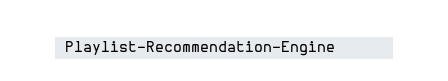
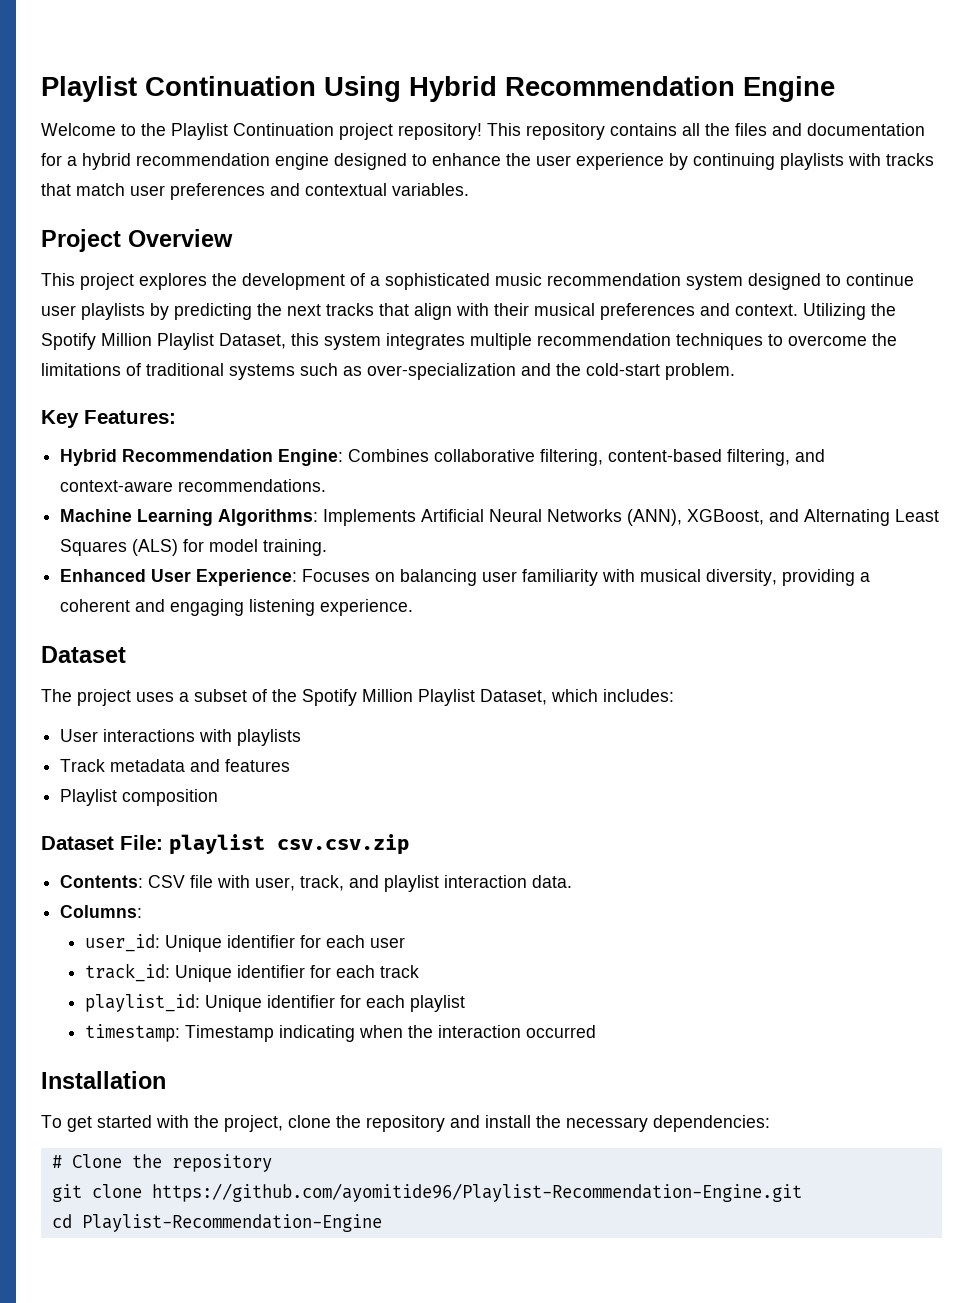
- Playlist-Recommendation-Engine
+ Playlist Continuation Using Hybrid Recommendation Engine
+ Welcome to the Playlist Continuation project repository! This repository contains all the files and documentation for a hybrid recommendation engine designed to enhance the user experience by continuing playlists with tracks that match user preferences and contextual variables.
+ Project Overview
+ This project explores the development of a sophisticated music recommendation system designed to continue user playlists by predicting the next tracks that align with their musical preferences and context. Utilizing the Spotify Million Playlist Dataset, this system integrates multiple recommendation techniques to overcome the limitations of traditional systems such as over-specialization and the cold-start problem.
+ Key Features:
+ Hybrid Recommendation Engine: Combines collaborative filtering, content-based filtering, and context-aware recommendations.
+ Machine Learning Algorithms: Implements Artificial Neural Networks (ANN), XGBoost, and Alternating Least Squares (ALS) for model training.
+ Enhanced User Experience: Focuses on balancing user familiarity with musical diversity, providing a coherent and engaging listening experience.
+ Dataset
+ The project uses a subset of the Spotify Million Playlist Dataset, which includes:
+ User interactions with playlists
+ Track metadata and features
+ Playlist composition
+ Dataset File: playlist csv.csv.zip
+ Contents: CSV file with user, track, and playlist interaction data.
+ Columns:
+ user_id: Unique identifier for each user
+ track_id: Unique identifier for each track
+ playlist_id: Unique identifier for each playlist
+ timestamp: Timestamp indicating when the interaction occurred
+ Installation
+ To get started with the project, clone the repository and install the necessary dependencies:
+ # Clone the repository
+ git clone https://github.com/ayomitide96/Playlist-Recommendation-Engine.git
+ cd Playlist-Recommendation-Engine

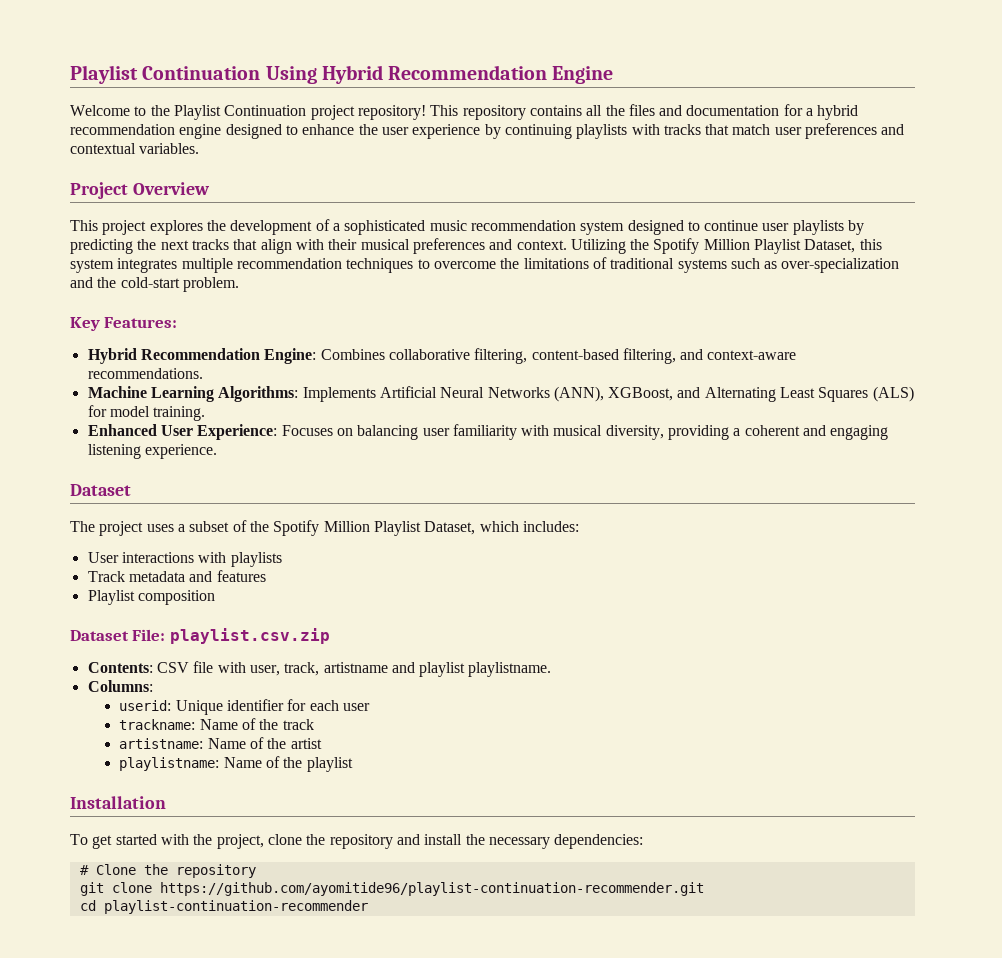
- Dataset File: playlist csv.csv.zip
+ Dataset File: playlist.csv.zip
- Contents: CSV file with user, track, and playlist interaction data.
+ Contents: CSV file with user, track, artistname and playlist playlistname.
- user_id: Unique identifier for each user
+ userid: Unique identifier for each user
- track_id: Unique identifier for each track
- playlist_id: Unique identifier for each playlist
- timestamp: Timestamp indicating when the interaction occurred
+ trackname: Name of the track
+ artistname: Name of the artist
+ playlistname: Name of the playlist
- git clone https://github.com/ayomitide96/Playlist-Recommendation-Engine.git
+ git clone https://github.com/ayomitide96/playlist-continuation-recommender.git
- cd Playlist-Recommendation-Engine
+ cd playlist-continuation-recommender

